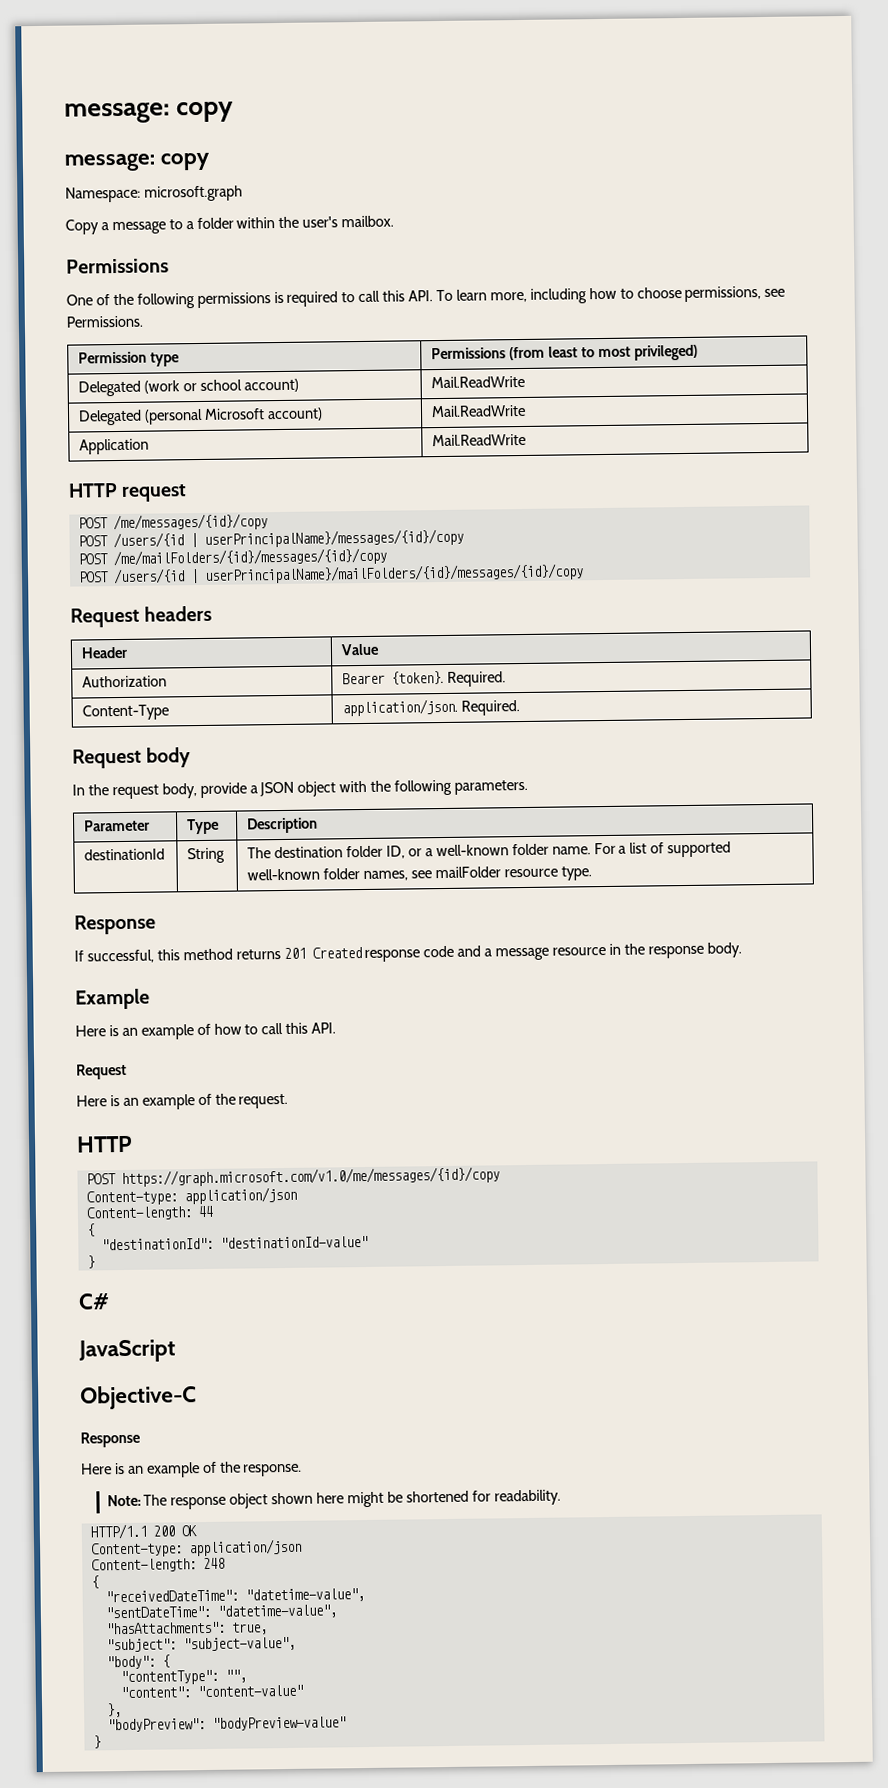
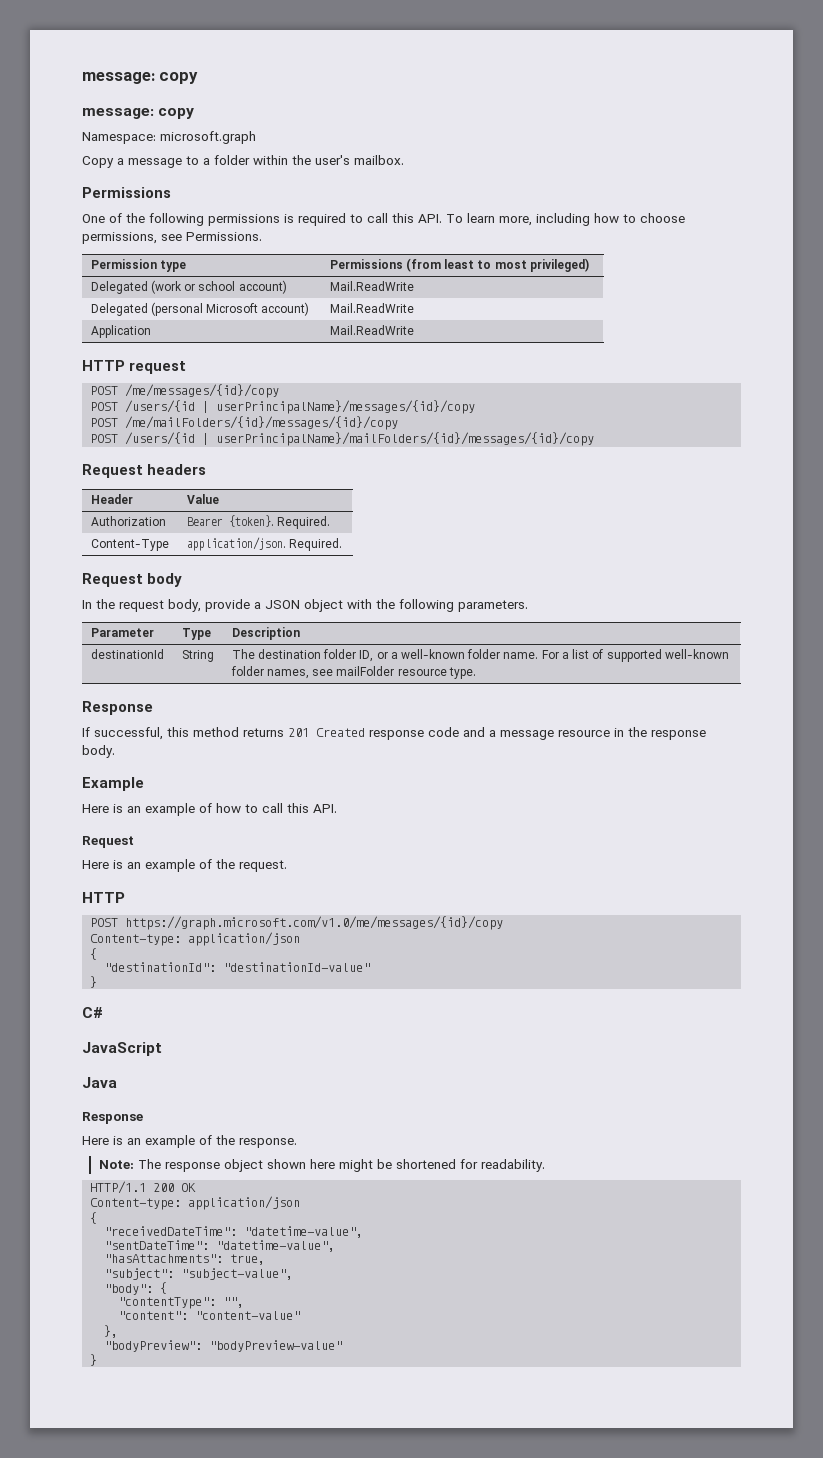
- Content-length: 44
- Objective-C
+ Java
- Content-length: 248

